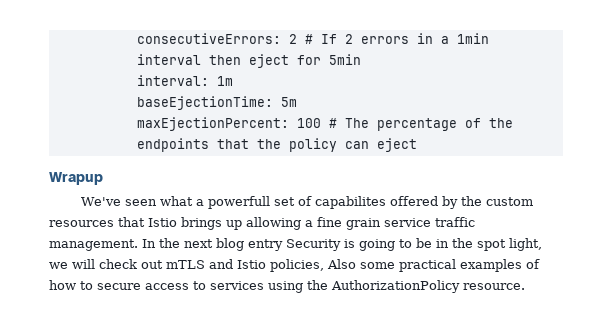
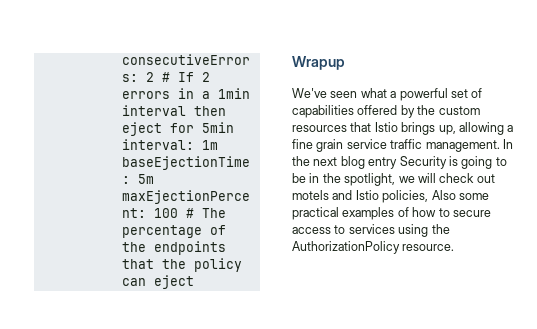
- We've seen what a powerfull set of capabilites offered by the custom resources that Istio brings up allowing a fine grain service traffic management.
+ We've seen what a powerful set of capabilities offered by the custom resources that Istio brings up, allowing a fine grain service traffic management.
- In the next blog entry Security is going to be in the spot light, we will check out mTLS and Istio policies, Also some practical examples of how to secure access to services using the AuthorizationPolicy resource.
+ In the next blog entry Security is going to be in the spotlight, we will check out motels and Istio policies, Also some practical examples of how to secure access to services using the AuthorizationPolicy resource.

